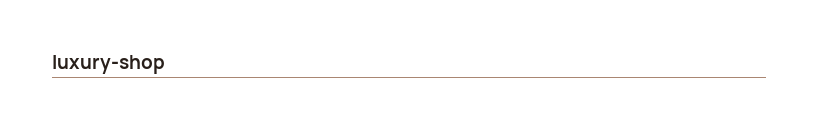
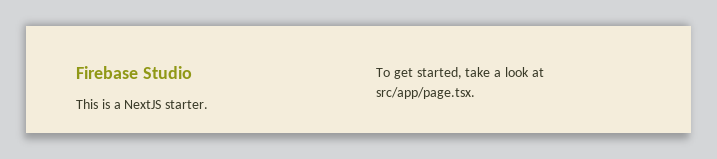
- luxury-shop
+ Firebase Studio
+ This is a NextJS starter.
+ To get started, take a look at src/app/page.tsx.

